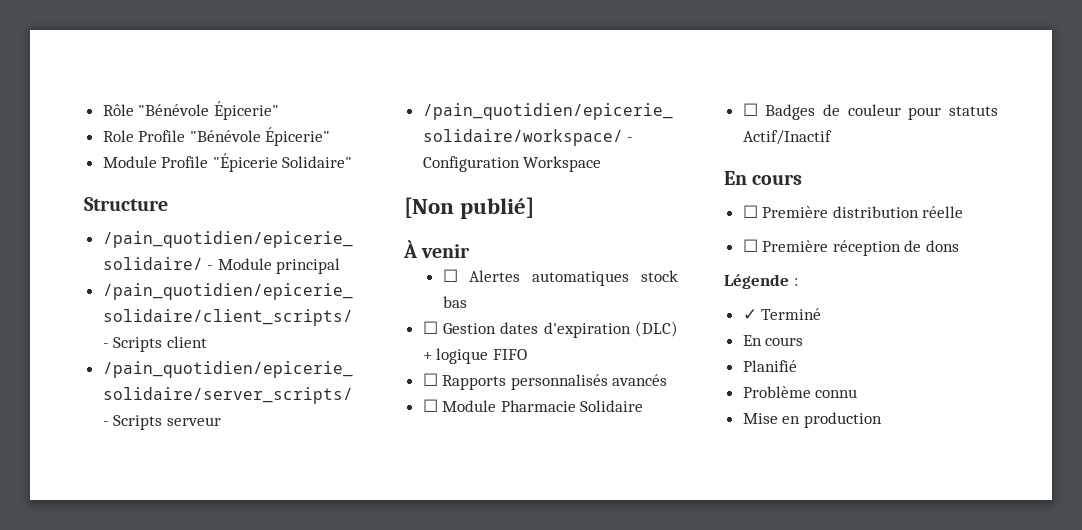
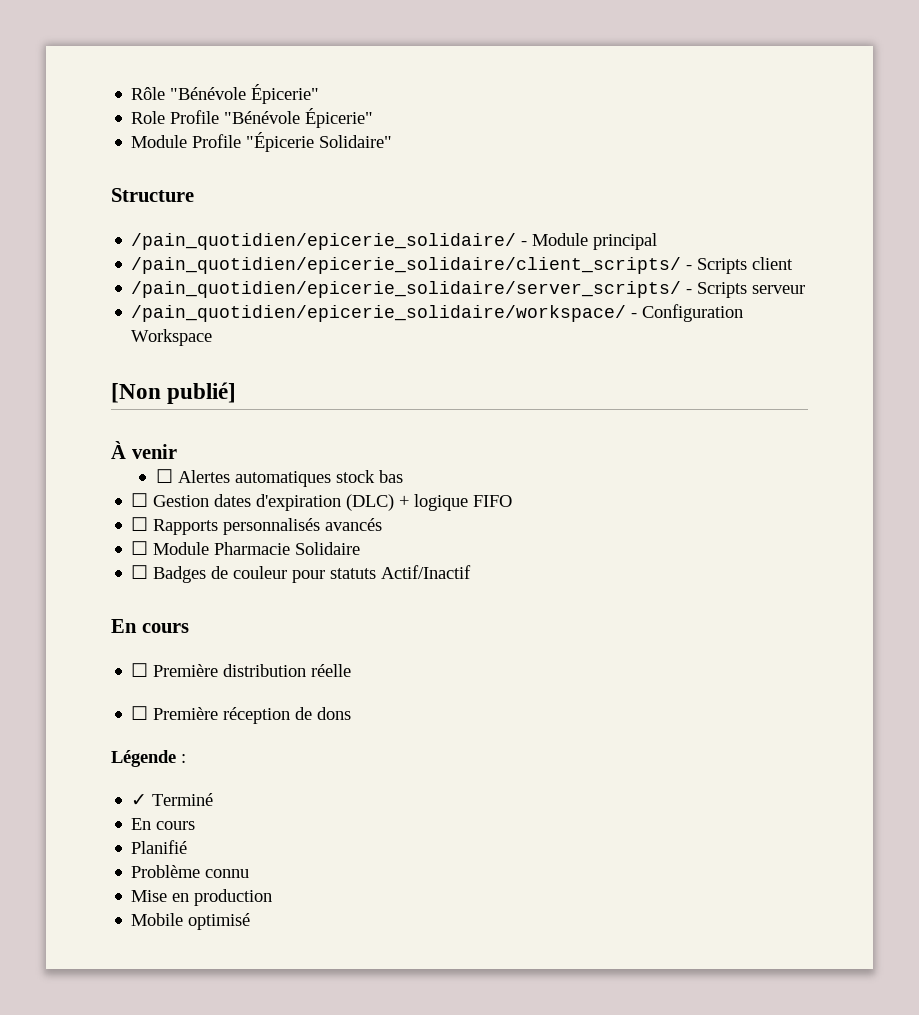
+ Mobile optimisé

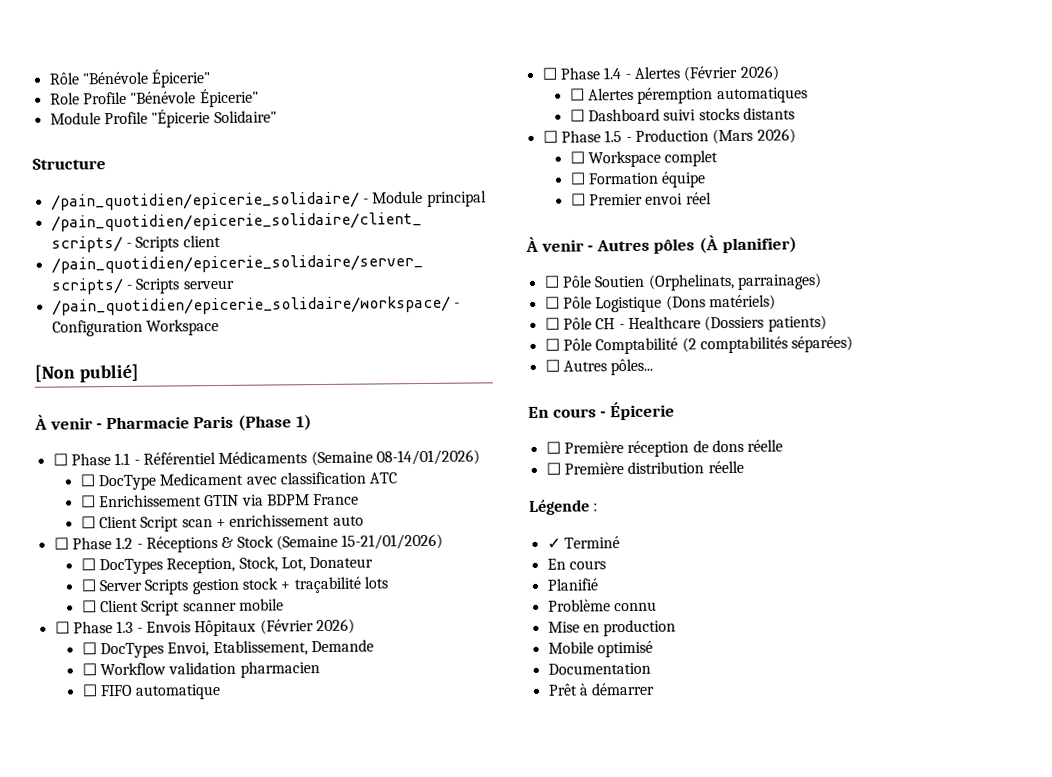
- À venir
+ À venir - Pharmacie Paris (Phase 1)
+ ☐ Phase 1.1 - Référentiel Médicaments (Semaine 08-14/01/2026)
+ ☐ DocType Medicament avec classification ATC
+ ☐ Enrichissement GTIN via BDPM France
+ ☐ Client Script scan + enrichissement auto
+ ☐ Phase 1.2 - Réceptions & Stock (Semaine 15-21/01/2026)
+ ☐ DocTypes Reception, Stock, Lot, Donateur
+ ☐ Server Scripts gestion stock + traçabilité lots
+ ☐ Client Script scanner mobile
+ ☐ Phase 1.3 - Envois Hôpitaux (Février 2026)
+ ☐ DocTypes Envoi, Etablissement, Demande
+ ☐ Workflow validation pharmacien
+ ☐ FIFO automatique
+ ☐ Phase 1.4 - Alertes (Février 2026)
- ☐ Alertes automatiques stock bas
- ☐ Gestion dates d'expiration (DLC) + logique FIFO
- ☐ Rapports personnalisés avancés
- ☐ Module Pharmacie Solidaire
- ☐ Badges de couleur pour statuts Actif/Inactif
- En cours
- ☐ Première distribution réelle
+ ☐ Alertes péremption automatiques
+ ☐ Dashboard suivi stocks distants
+ ☐ Phase 1.5 - Production (Mars 2026)
+ ☐ Workspace complet
+ ☐ Formation équipe
+ ☐ Premier envoi réel
+ À venir - Autres pôles (À planifier)
+ ☐ Pôle Soutien (Orphelinats, parrainages)
+ ☐ Pôle Logistique (Dons matériels)
+ ☐ Pôle CH - Healthcare (Dossiers patients)
+ ☐ Pôle Comptabilité (2 comptabilités séparées)
+ ☐ Autres pôles...
+ En cours - Épicerie
- ☐ Première réception de dons
+ ☐ Première réception de dons réelle
+ ☐ Première distribution réelle
+ Documentation
+ Prêt à démarrer

